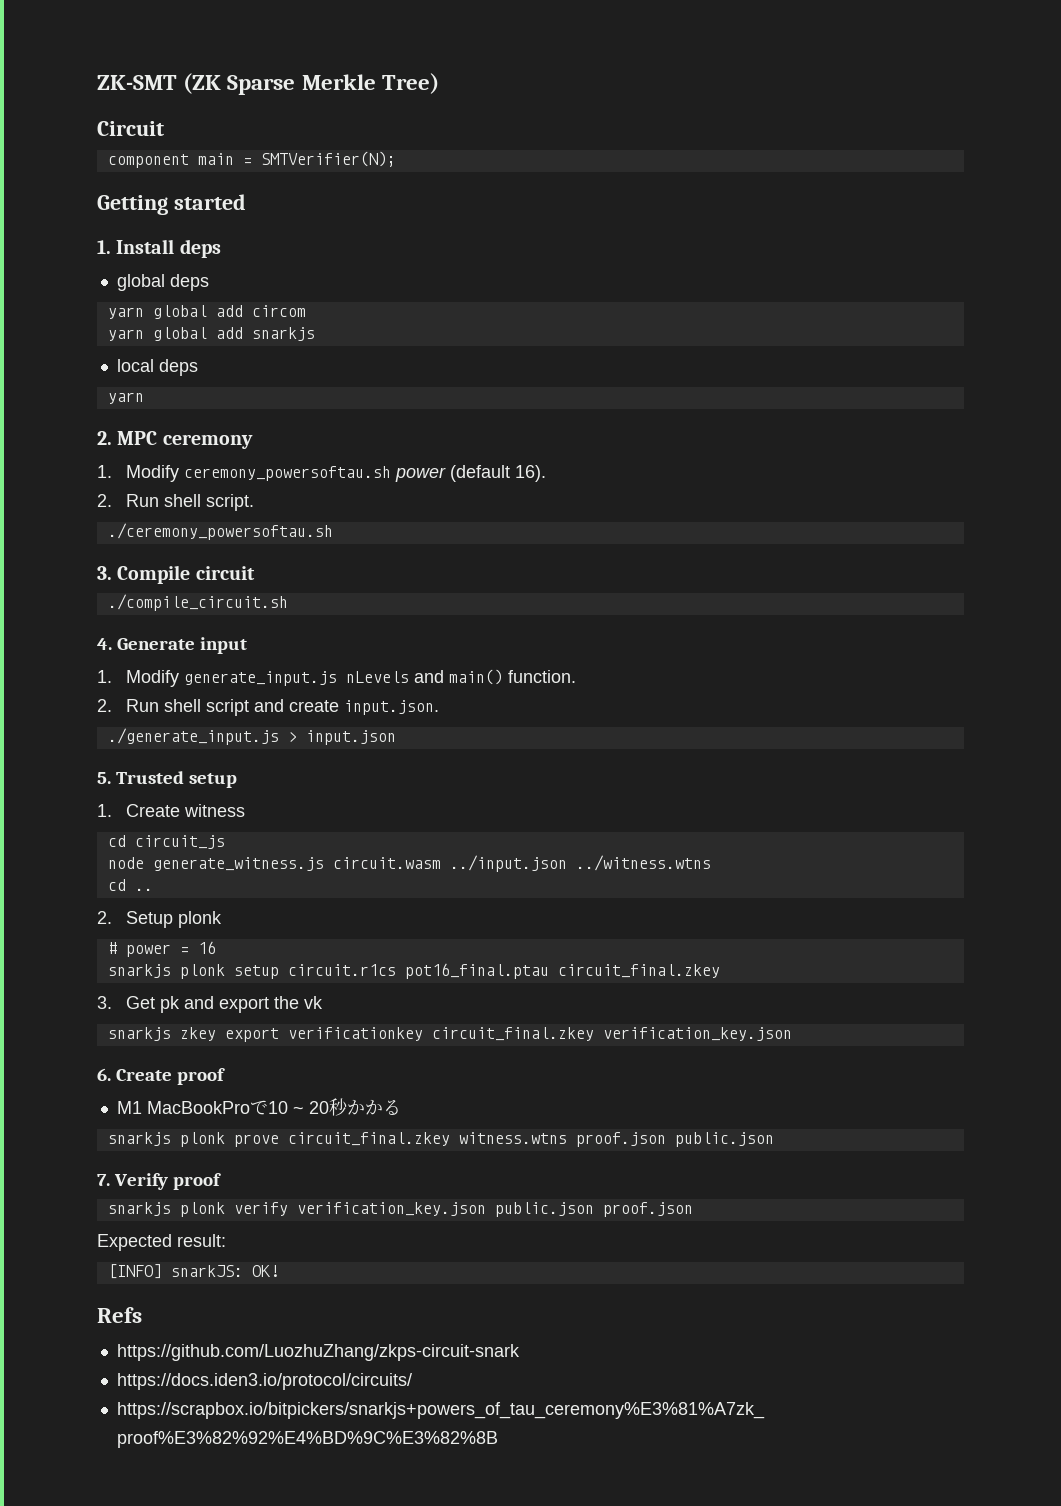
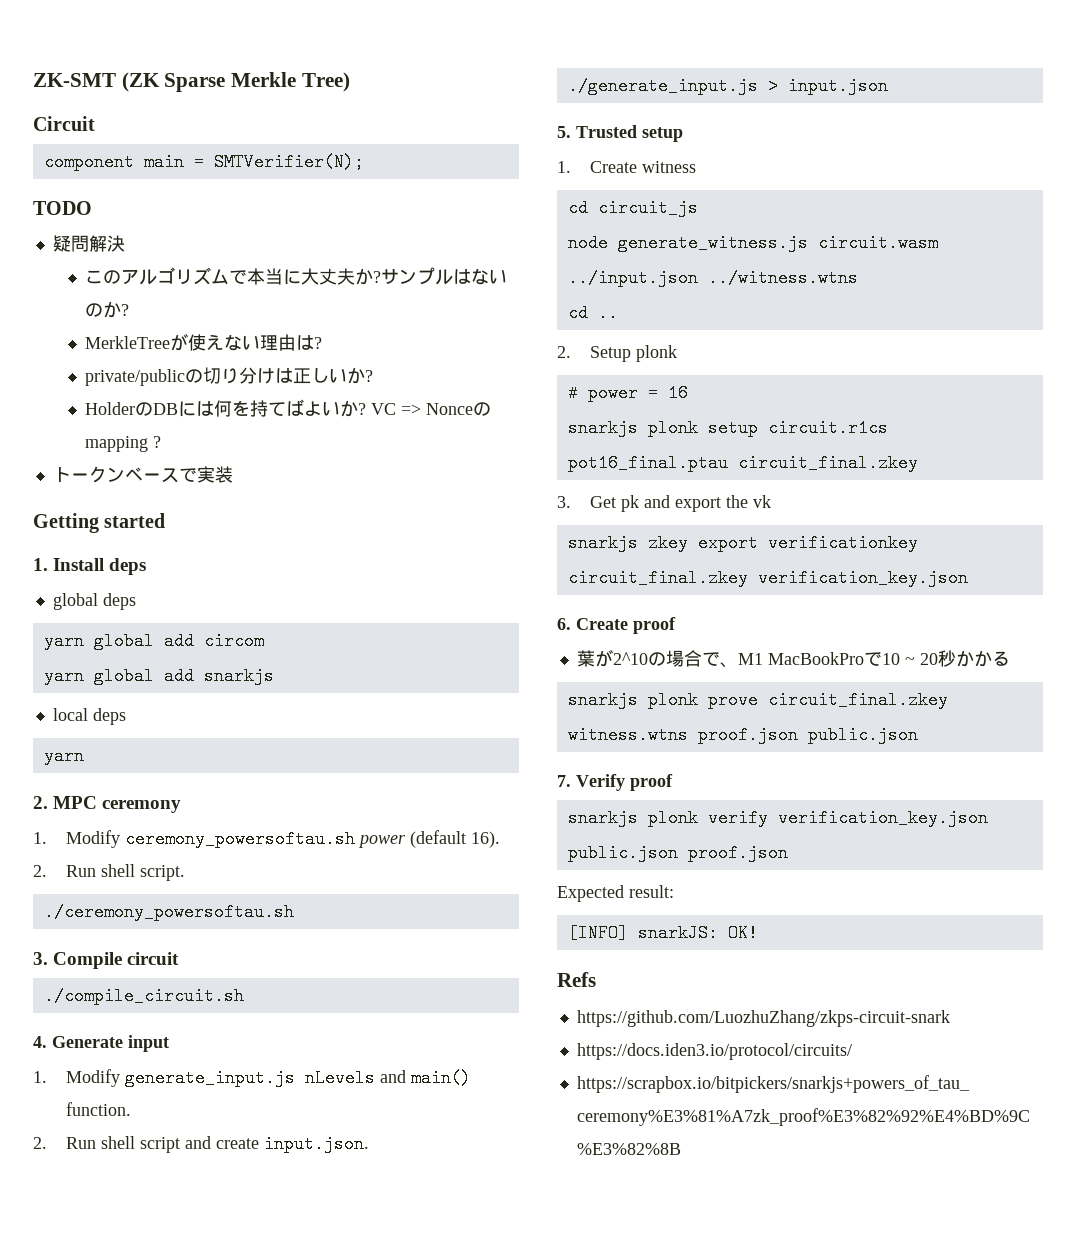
+ TODO
+ 疑問解決
+ このアルゴリズムで本当に大丈夫か?サンプルはないのか?
+ MerkleTreeが使えない理由は?
+ private/publicの切り分けは正しいか?
+ HolderのDBには何を持てばよいか? VC => Nonceのmapping ?
+ トークンベースで実装
- M1 MacBookProで10 ~ 20秒かかる
+ 葉が2^10の場合で、M1 MacBookProで10 ~ 20秒かかる

